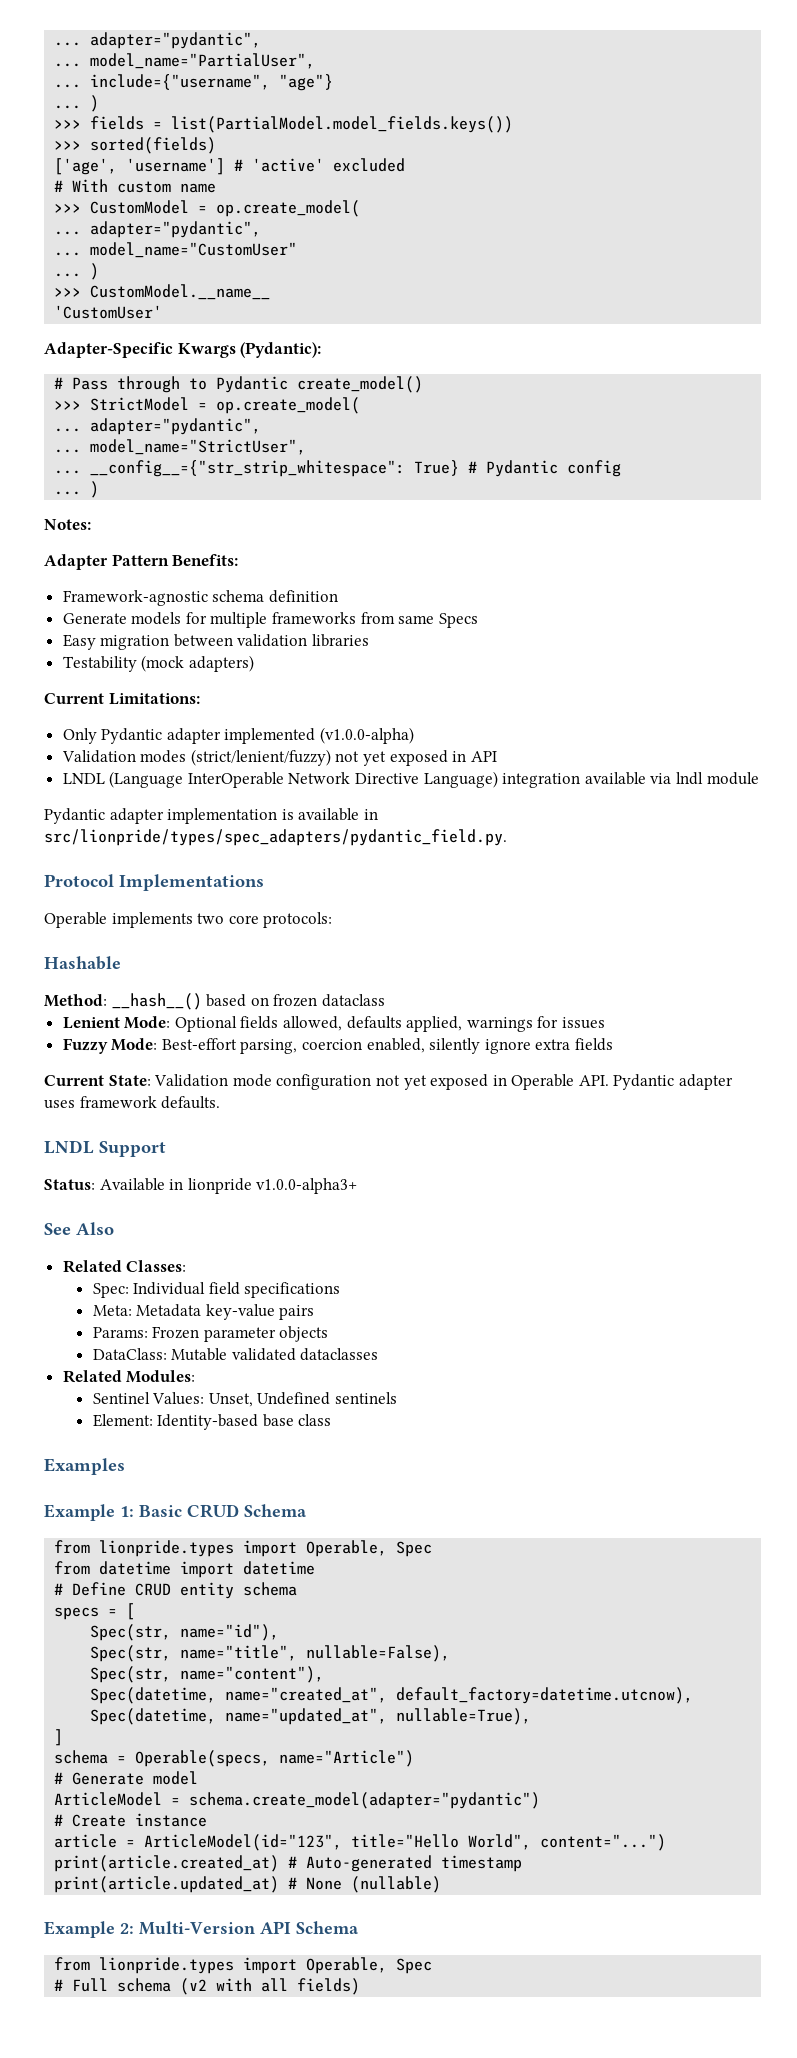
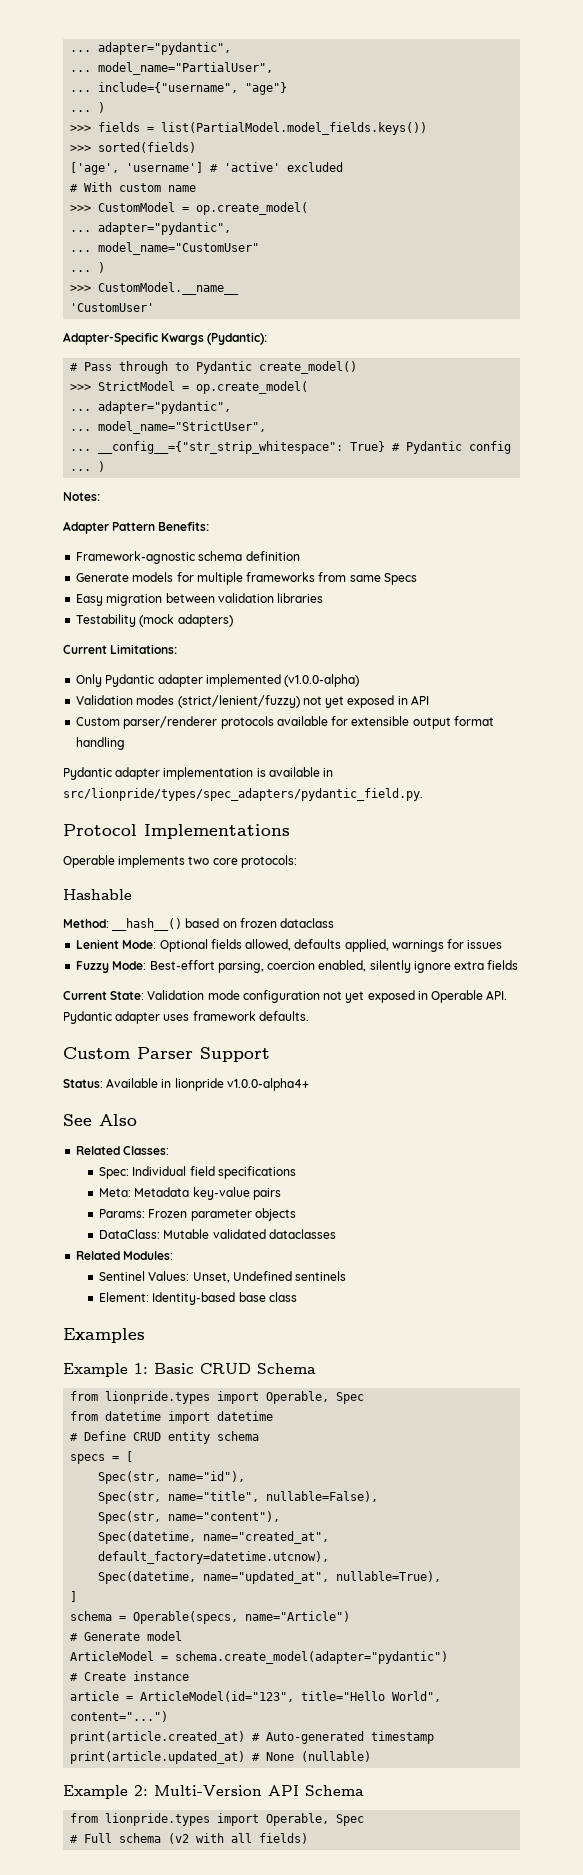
- LNDL (Language InterOperable Network Directive Language) integration available via lndl module
+ Custom parser/renderer protocols available for extensible output format handling
- LNDL Support
+ Custom Parser Support
- Status: Available in lionpride v1.0.0-alpha3+
+ Status: Available in lionpride v1.0.0-alpha4+

